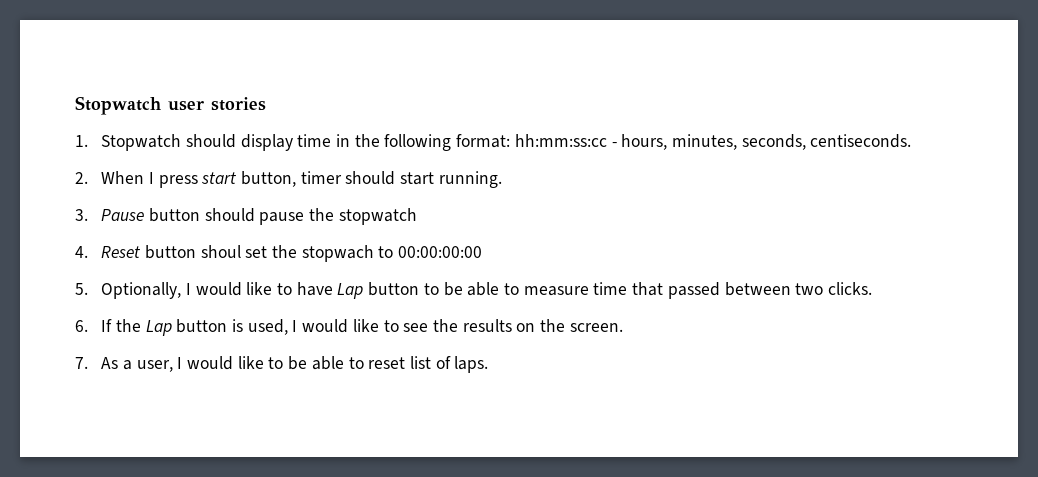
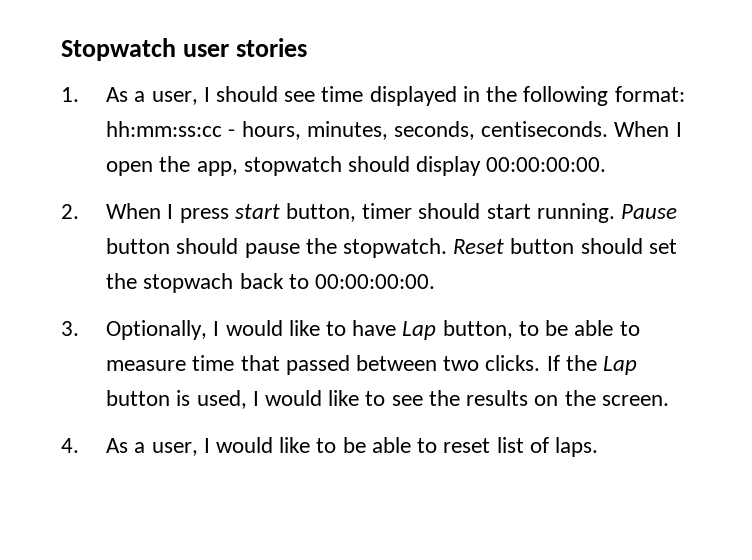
- 1. Stopwatch should display time in the following format: hh:mm:ss:cc - hours, minutes, seconds, centiseconds.
+ 1. As a user, I should see time displayed in the following format: hh:mm:ss:cc - hours, minutes, seconds, centiseconds. When I open the app, stopwatch should display 00:00:00:00.
- 2. When I press start button, timer should start running.
- 3. Pause button should pause the stopwatch
- 4. Reset button shoul set the stopwach to 00:00:00:00
- 5. Optionally, I would like to have Lap button to be able to measure time that passed between two clicks.
- 6. If the Lap button is used, I would like to see the results on the screen.
+ 2. When I press start button, timer should start running. Pause button should pause the stopwatch. Reset button should set the stopwach back to 00:00:00:00.
+ 3. Optionally, I would like to have Lap button, to be able to measure time that passed between two clicks. If the Lap button is used, I would like to see the results on the screen.
- 7. As a user, I would like to be able to reset list of laps.
+ 4. As a user, I would like to be able to reset list of laps.

